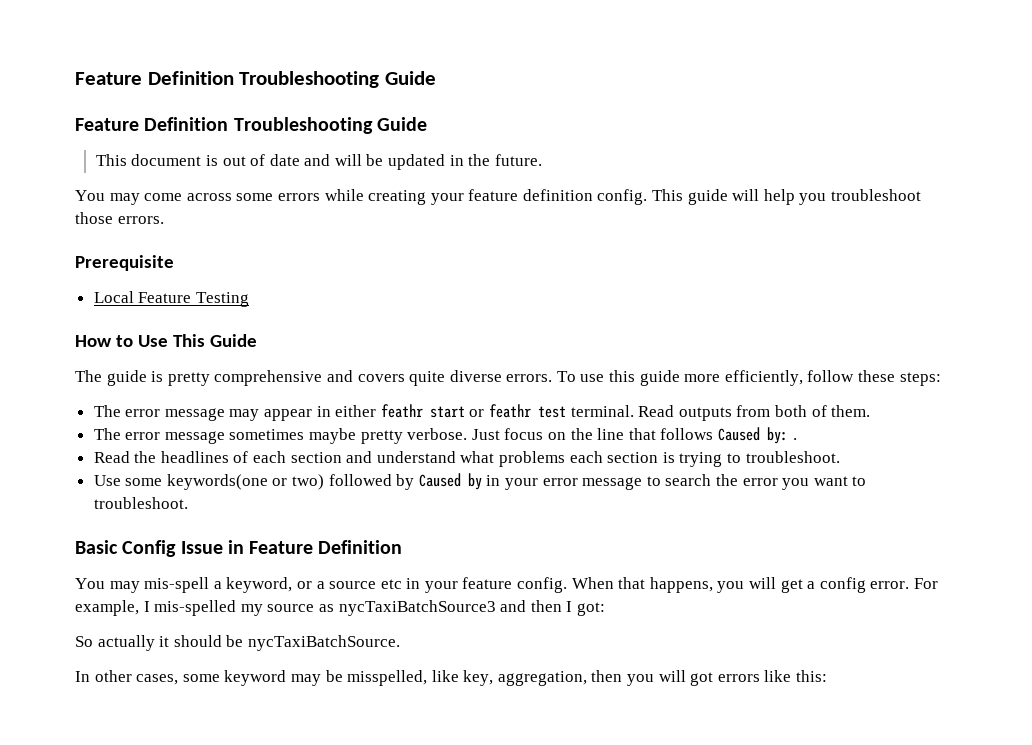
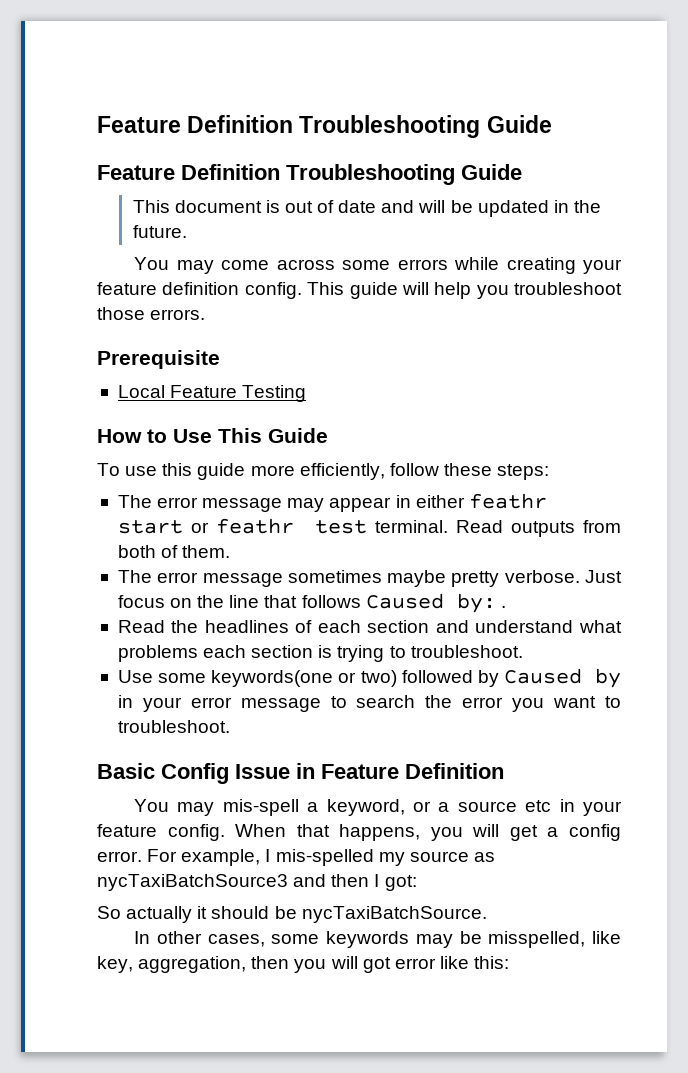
- The guide is pretty comprehensive and covers quite diverse errors.
- In other cases, some keyword may be misspelled, like key, aggregation, then you will got errors like this:
+ In other cases, some keywords may be misspelled, like key, aggregation, then you will got error like this:

